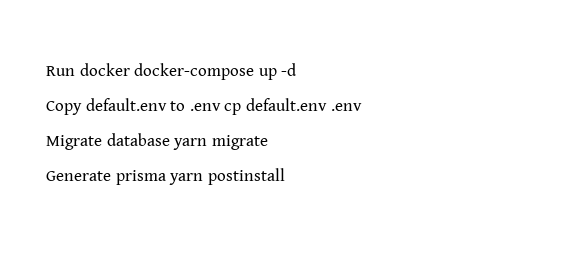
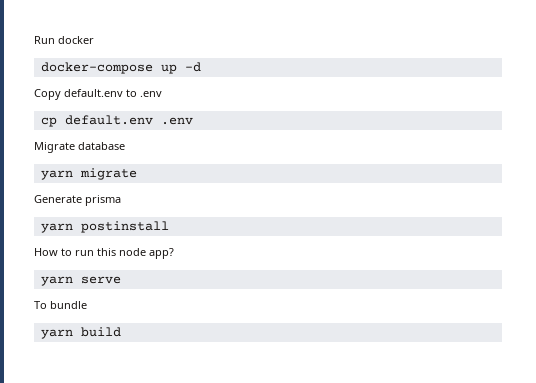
- Run docker docker-compose up -d
+ Run docker
+ docker-compose up -d
- Copy default.env to .env cp default.env .env
+ Copy default.env to .env
+ cp default.env .env
- Migrate database yarn migrate
+ Migrate database
+ yarn migrate
- Generate prisma yarn postinstall
+ Generate prisma
+ yarn postinstall
+ How to run this node app?
+ yarn serve
+ To bundle
+ yarn build

